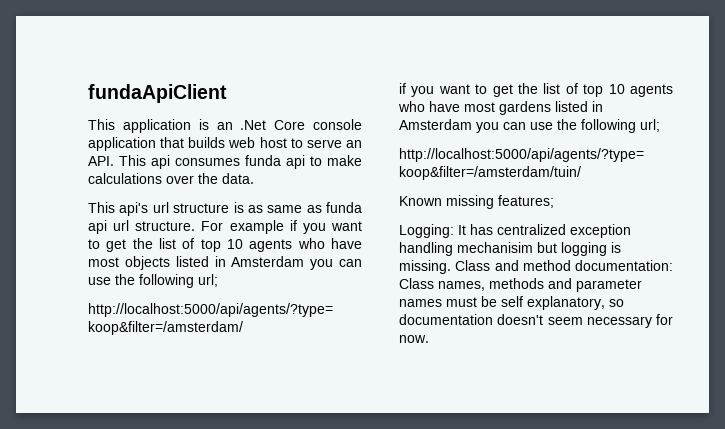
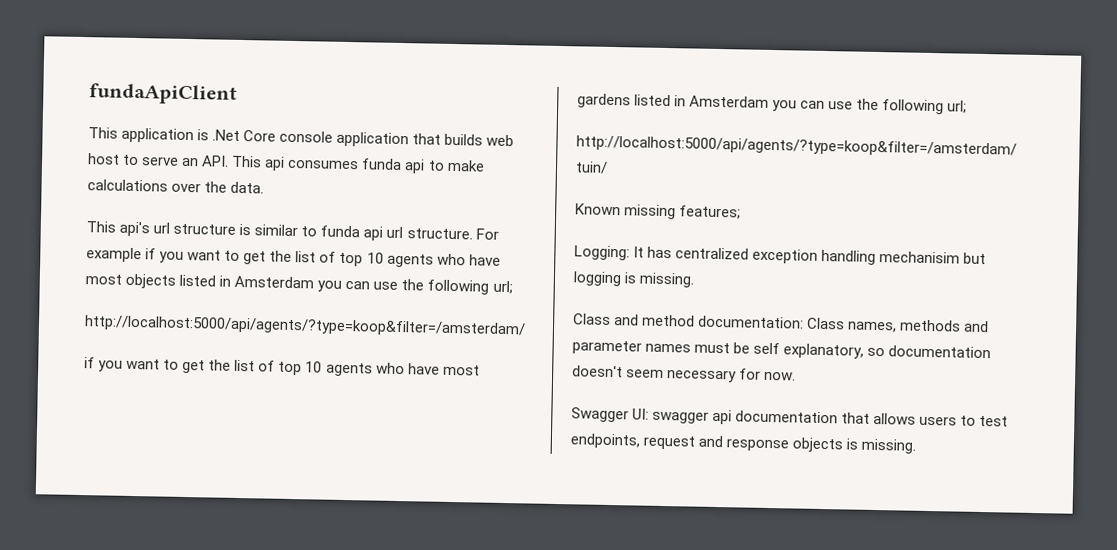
- This application is an .Net Core console application that builds web host to serve an API. This api consumes funda api to make calculations over the data.
+ This application is .Net Core console application that builds web host to serve an API. This api consumes funda api to make calculations over the data.
- This api's url structure is as same as funda api url structure.
+ This api's url structure is similar to funda api url structure.
- Logging: It has centralized exception handling mechanisim but logging is missing. Class and method documentation: Class names, methods and parameter names must be self explanatory, so documentation doesn't seem necessary for now.
+ Logging: It has centralized exception handling mechanisim but logging is missing.
+ Class and method documentation: Class names, methods and parameter names must be self explanatory, so documentation doesn't seem necessary for now.
+ Swagger UI: swagger api documentation that allows users to test endpoints, request and response objects is missing.

